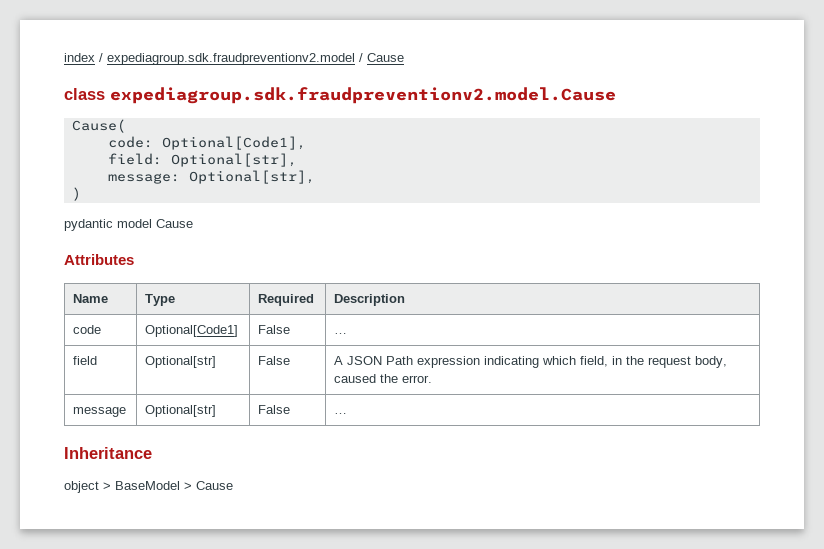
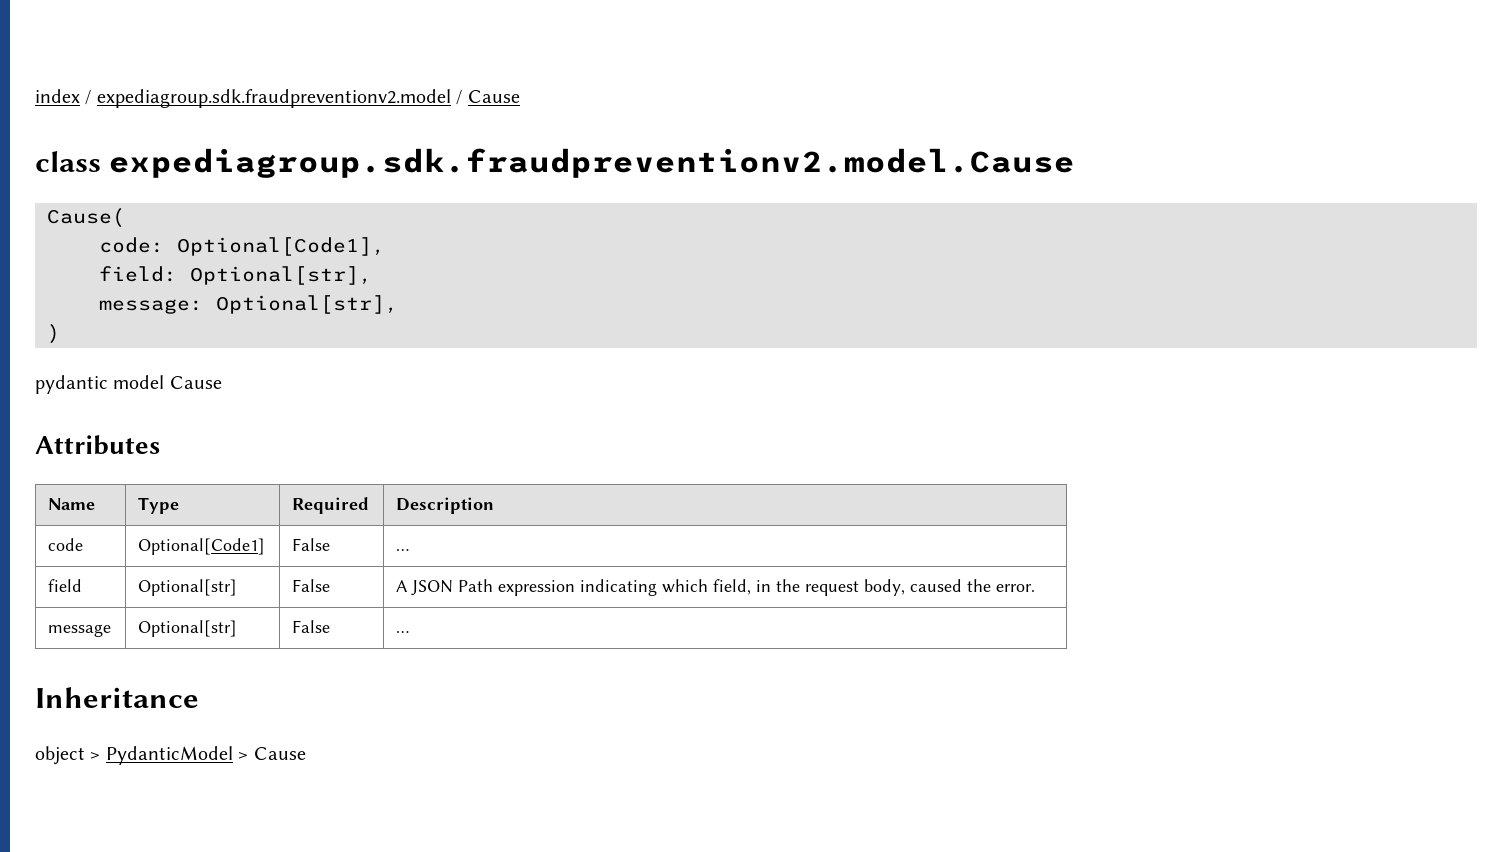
- object > BaseModel > Cause
+ object > PydanticModel > Cause

